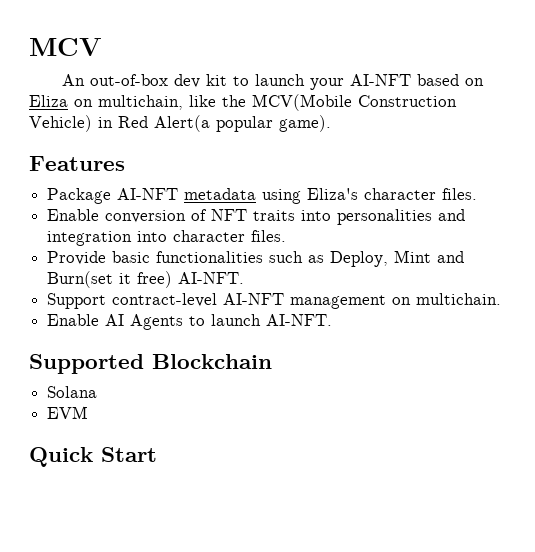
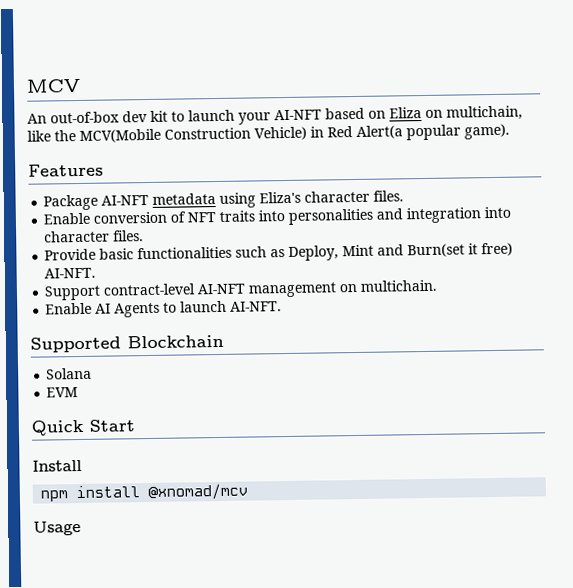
+ Install
+ npm install @xnomad/mcv
+ Usage

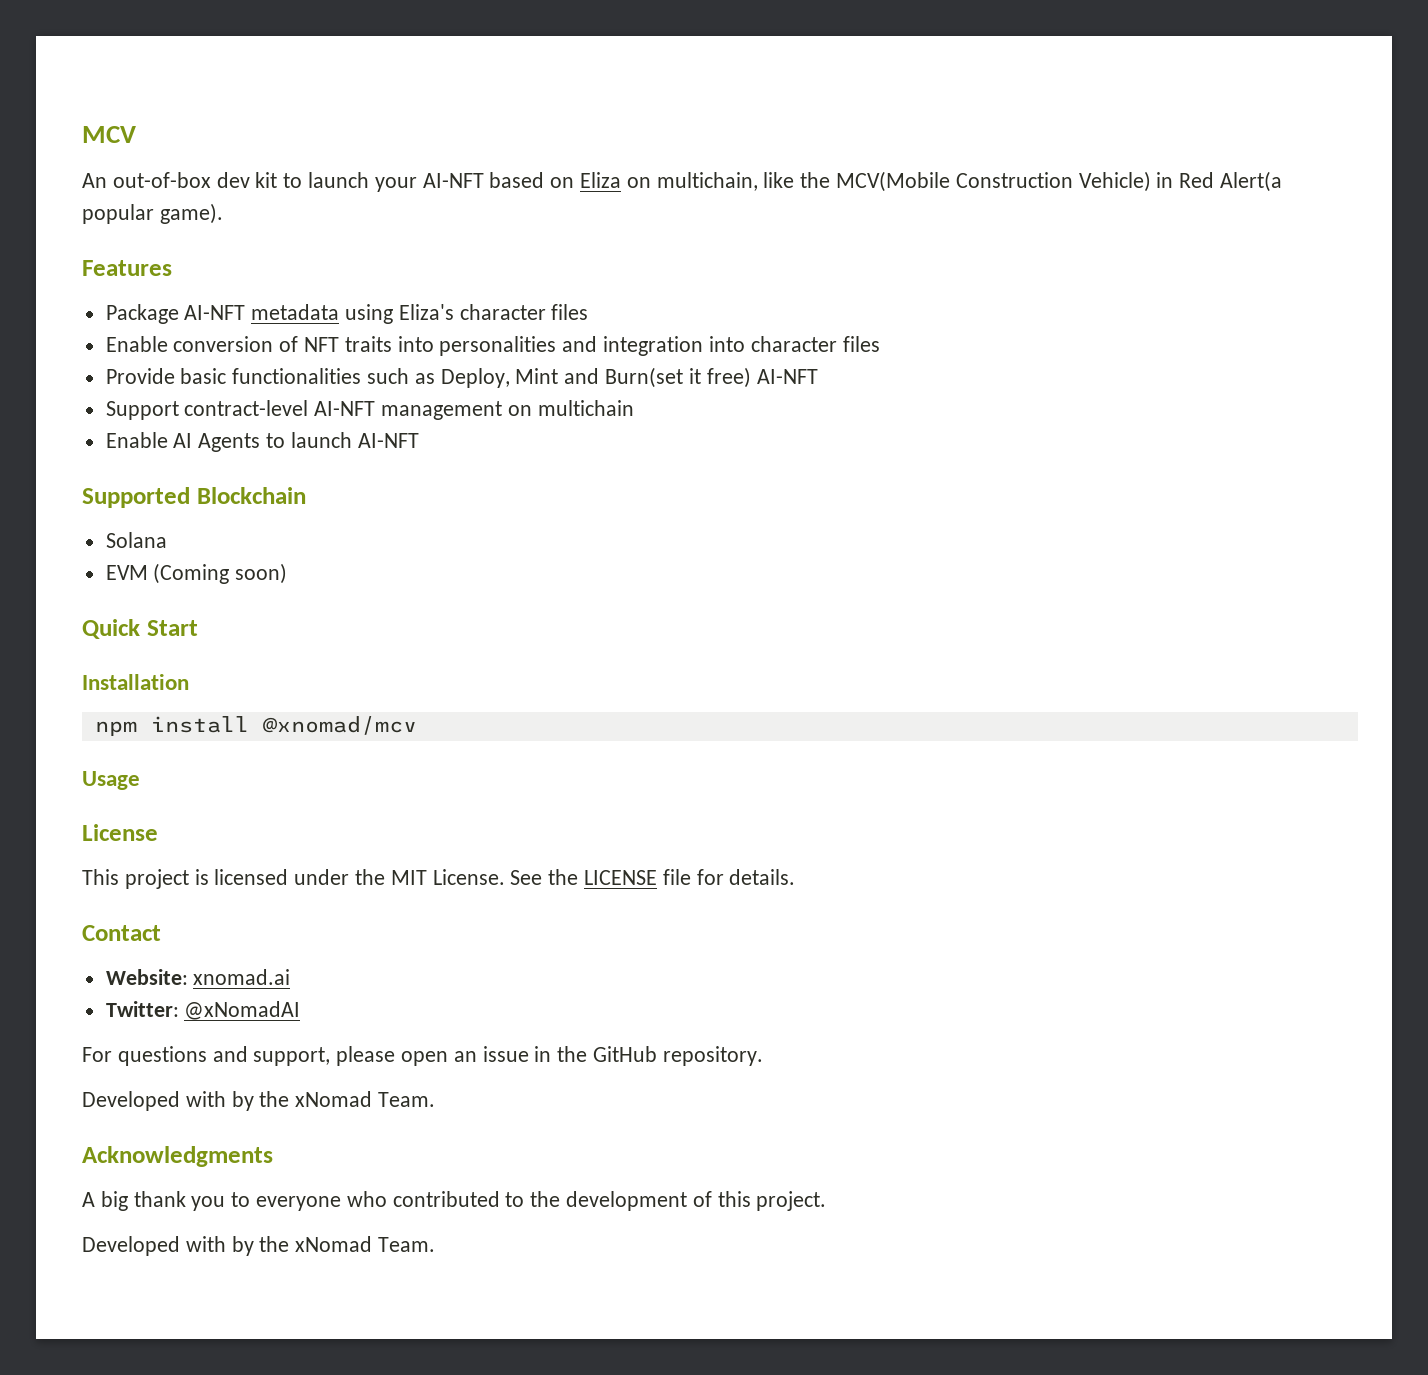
- Package AI-NFT metadata using Eliza's character files.
+ Package AI-NFT metadata using Eliza's character files
- Enable conversion of NFT traits into personalities and integration into character files.
+ Enable conversion of NFT traits into personalities and integration into character files
- Provide basic functionalities such as Deploy, Mint and Burn(set it free) AI-NFT.
+ Provide basic functionalities such as Deploy, Mint and Burn(set it free) AI-NFT
- Support contract-level AI-NFT management on multichain.
+ Support contract-level AI-NFT management on multichain
- Enable AI Agents to launch AI-NFT.
+ Enable AI Agents to launch AI-NFT
- EVM
+ EVM (Coming soon)
- Install
+ Installation
+ License
+ This project is licensed under the MIT License. See the LICENSE file for details.
+ Contact
+ Website: xnomad.ai
+ Twitter: @xNomadAI
+ For questions and support, please open an issue in the GitHub repository.
+ Developed with by the xNomad Team.
+ Acknowledgments
+ A big thank you to everyone who contributed to the development of this project.
+ Developed with by the xNomad Team.

